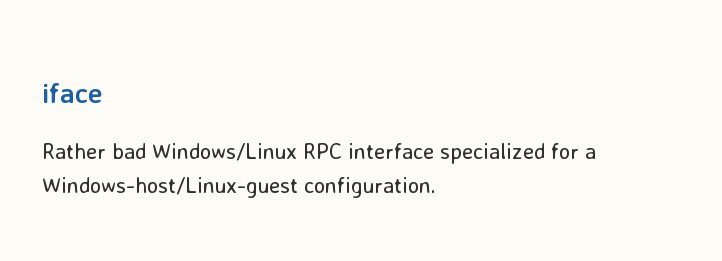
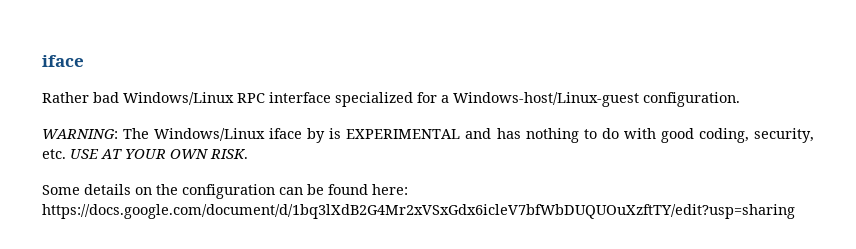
+ WARNING: The Windows/Linux iface by is EXPERIMENTAL and has nothing to do with good coding, security, etc. USE AT YOUR OWN RISK.
+ Some details on the configuration can be found here: https://docs.google.com/document/d/1bq3lXdB2G4Mr2xVSxGdx6icleV7bfWbDUQUOuXzftTY/edit?usp=sharing

